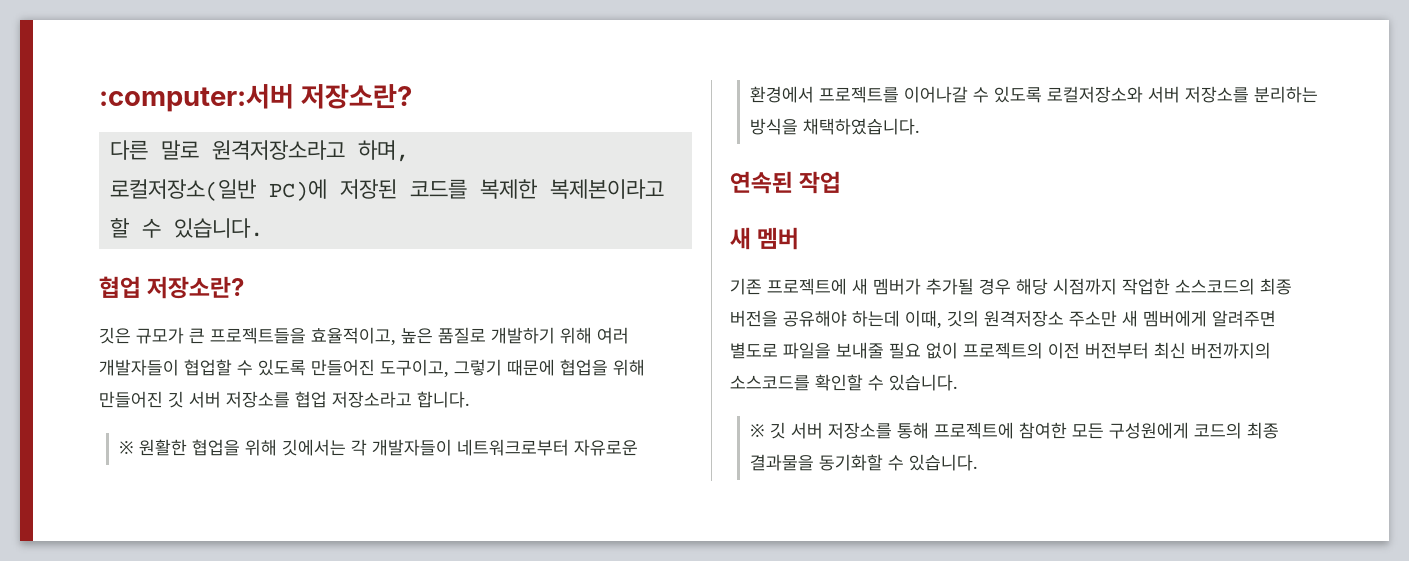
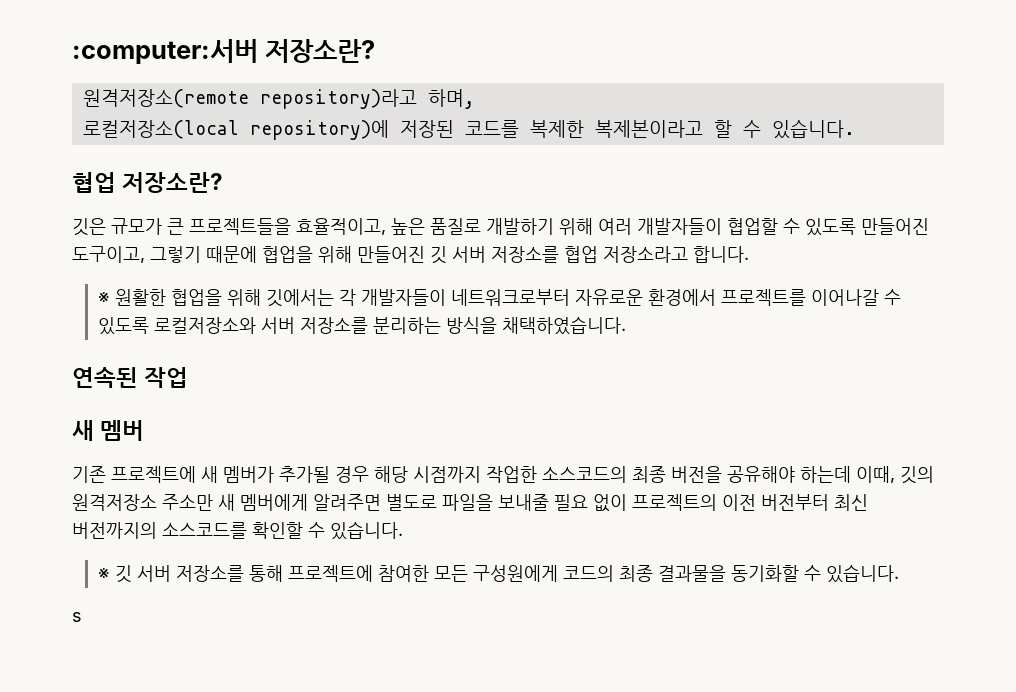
- 다른 말로 원격저장소라고 하며,
+ 원격저장소(remote repository)라고 하며,
- 로컬저장소(일반 PC)에 저장된 코드를 복제한 복제본이라고 할 수 있습니다.
+ 로컬저장소(local repository)에 저장된 코드를 복제한 복제본이라고 할 수 있습니다.
+ s

